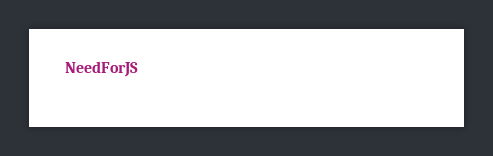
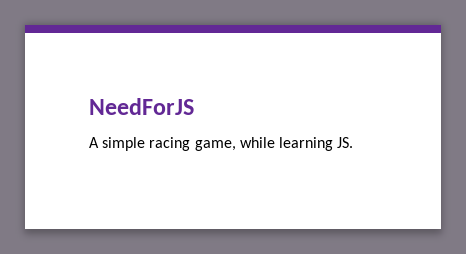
+ A simple racing game, while learning JS.

